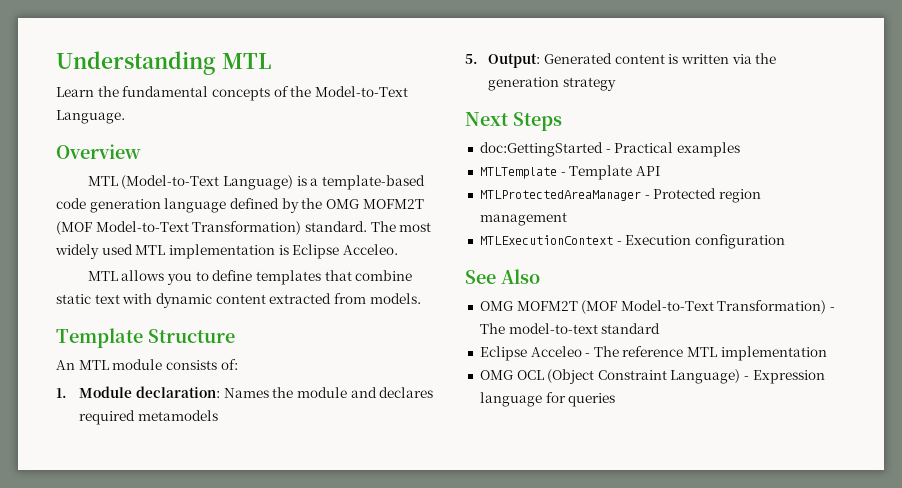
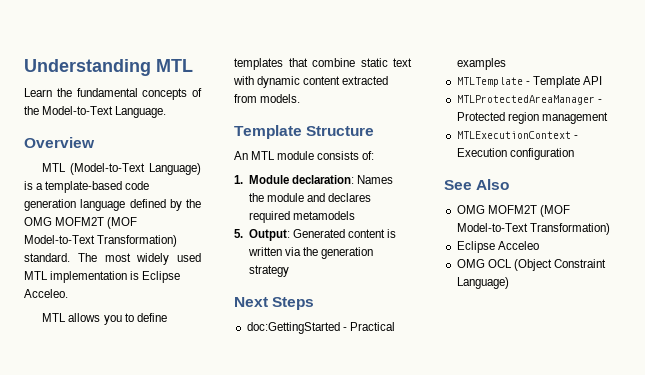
  See Also
- OMG MOFM2T (MOF Model-to-Text Transformation) - The model-to-text standard
- Eclipse Acceleo - The reference MTL implementation
+ OMG MOFM2T (MOF Model-to-Text Transformation)
+ Eclipse Acceleo
- OMG OCL (Object Constraint Language) - Expression language for queries
+ OMG OCL (Object Constraint Language)

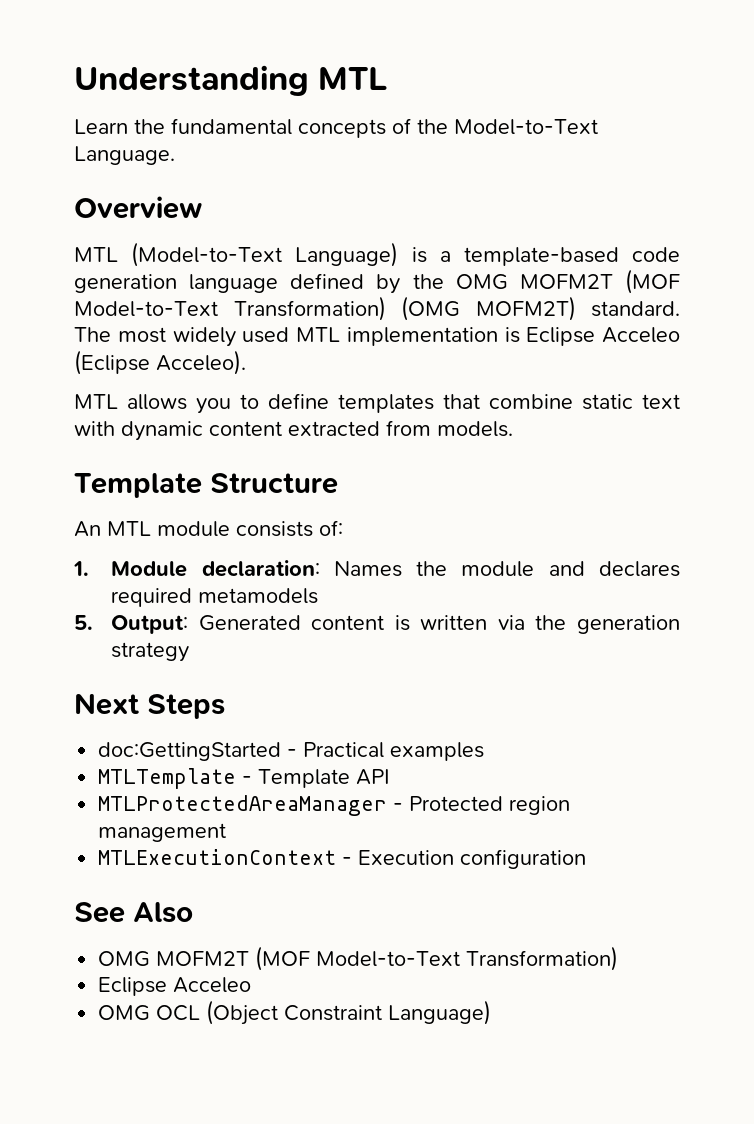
- MTL (Model-to-Text Language) is a template-based code generation language defined by the OMG MOFM2T (MOF Model-to-Text Transformation) standard.
+ MTL (Model-to-Text Language) is a template-based code generation language defined by the OMG MOFM2T (MOF Model-to-Text Transformation) (OMG MOFM2T) standard.
- The most widely used MTL implementation is Eclipse Acceleo.
+ The most widely used MTL implementation is Eclipse Acceleo (Eclipse Acceleo).

